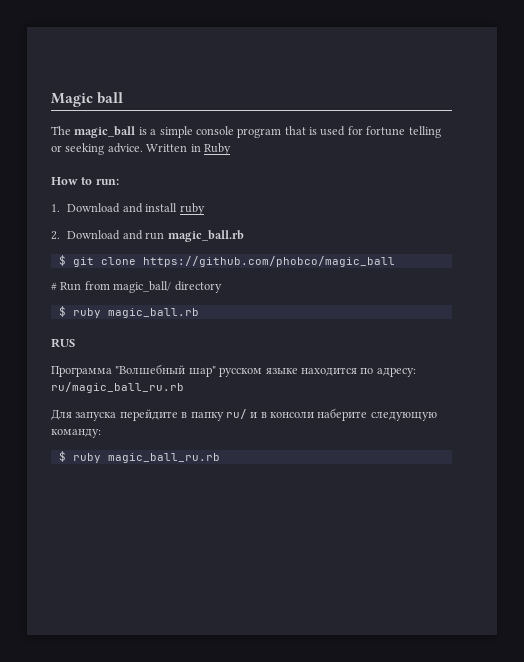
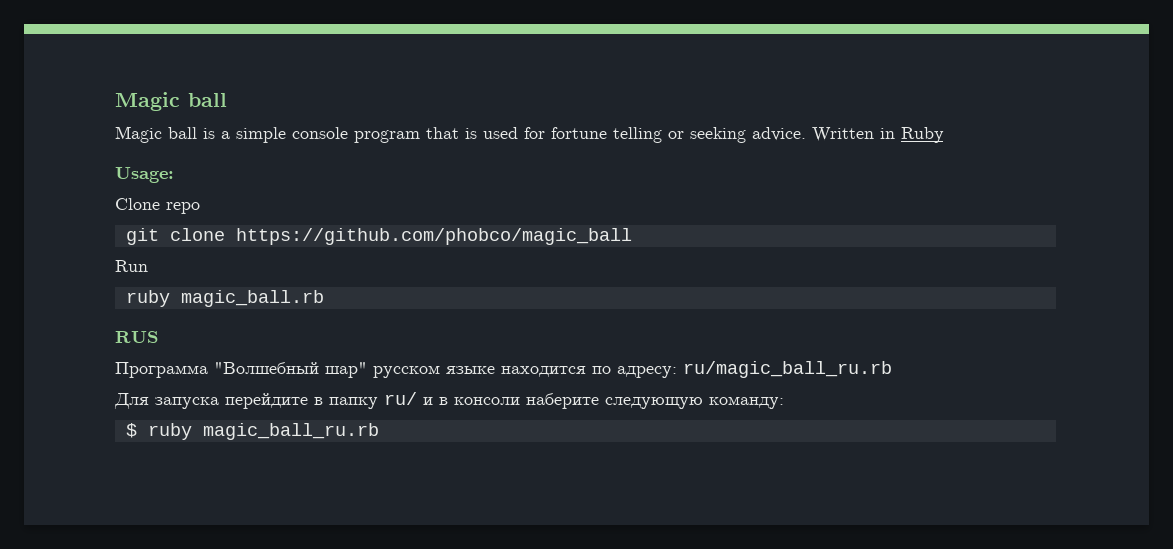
- The magic_ball is a simple console program that is used for fortune telling or seeking advice.
+ Magic ball is a simple console program that is used for fortune telling or seeking advice.
- How to run:
- 1. Download and install ruby
- 2. Download and run magic_ball.rb
- $ git clone https://github.com/phobco/magic_ball
+ Usage:
+ Clone repo
+ git clone https://github.com/phobco/magic_ball
- # Run from magic_ball/ directory
- $ ruby magic_ball.rb
+ Run
+ ruby magic_ball.rb

